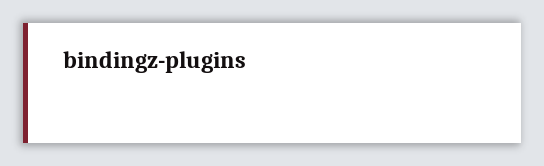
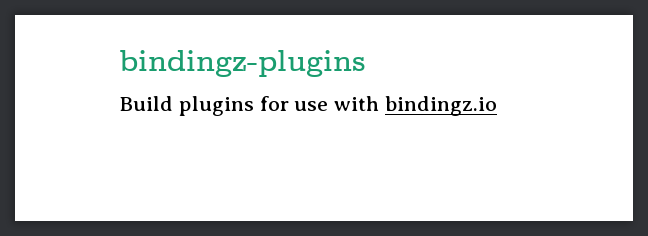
+ Build plugins for use with bindingz.io

